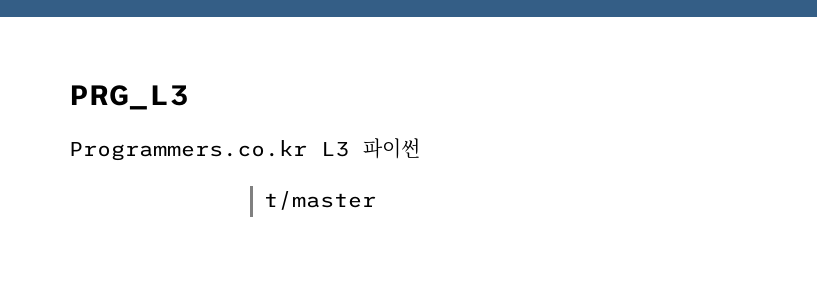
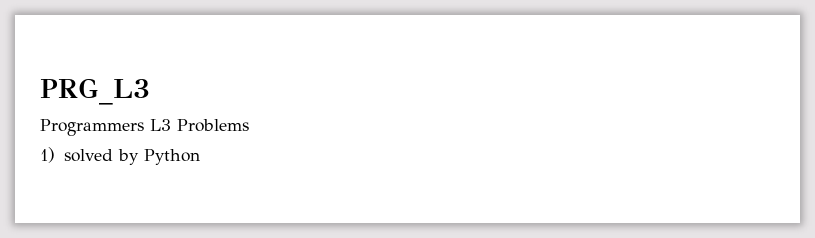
- Programmers.co.kr L3 파이썬
- t/master
+ Programmers L3 Problems
+ 1) solved by Python

